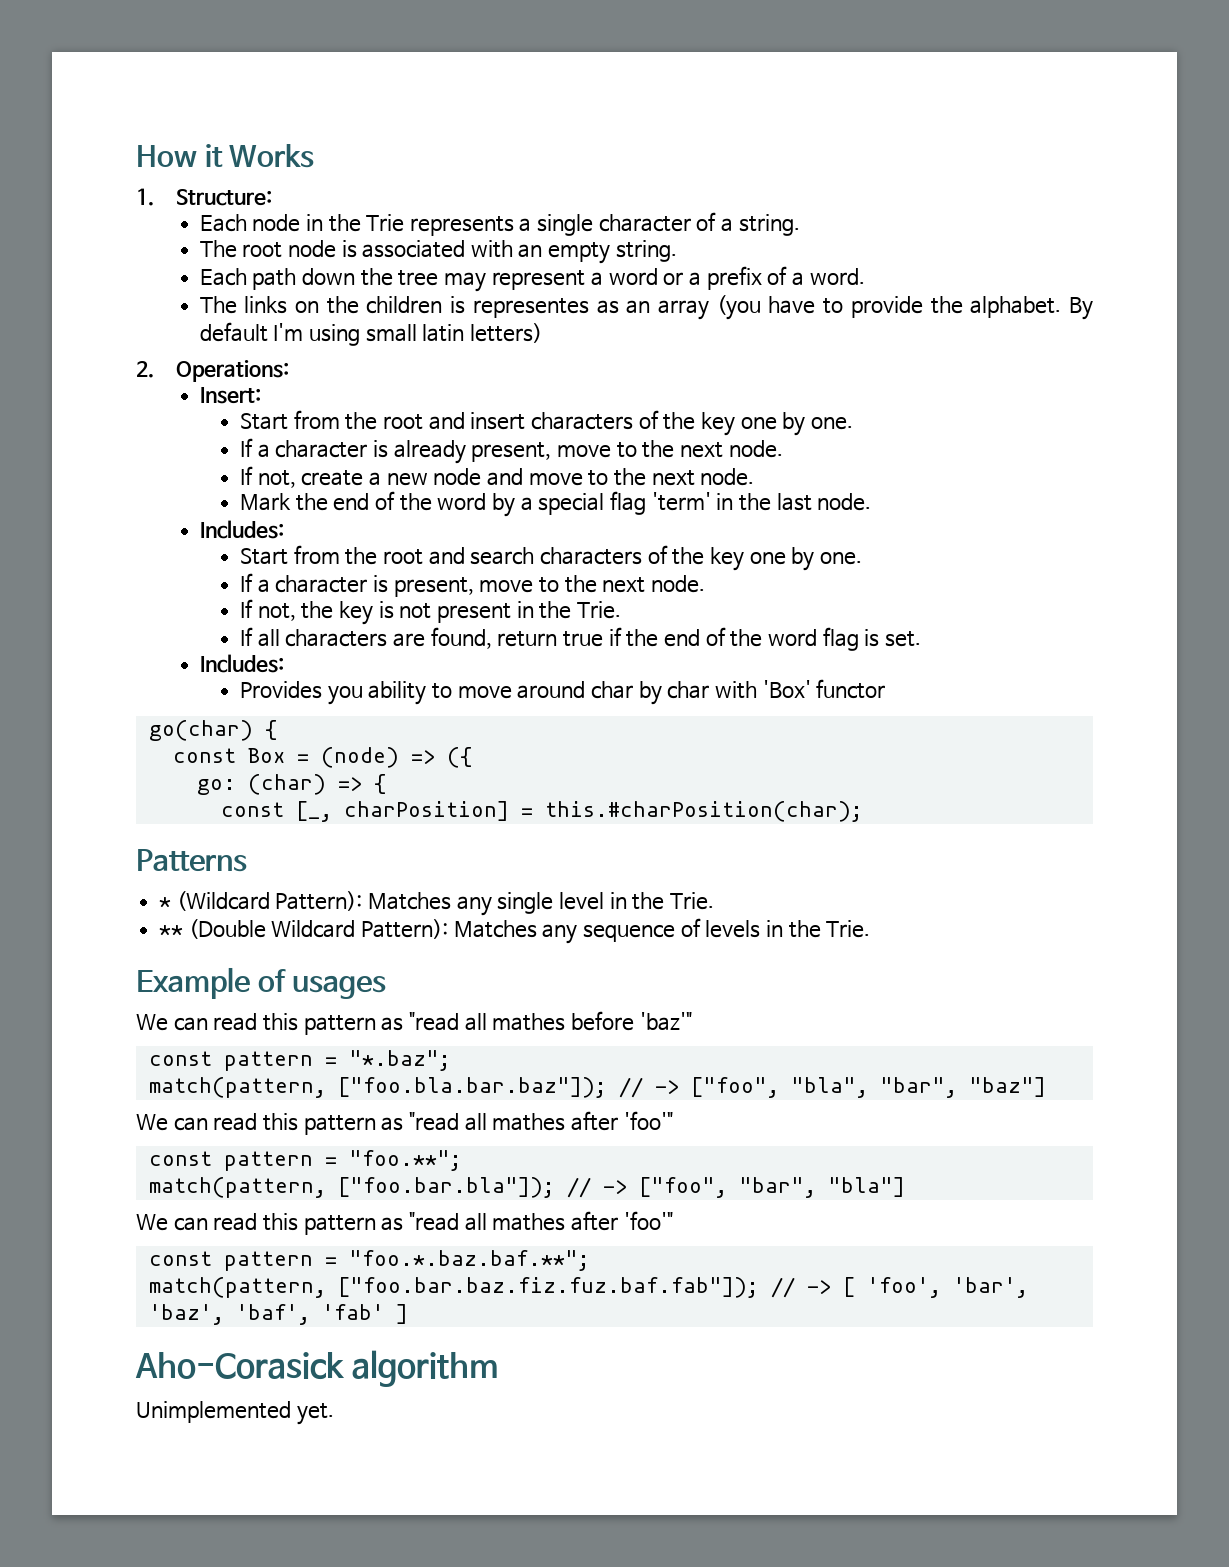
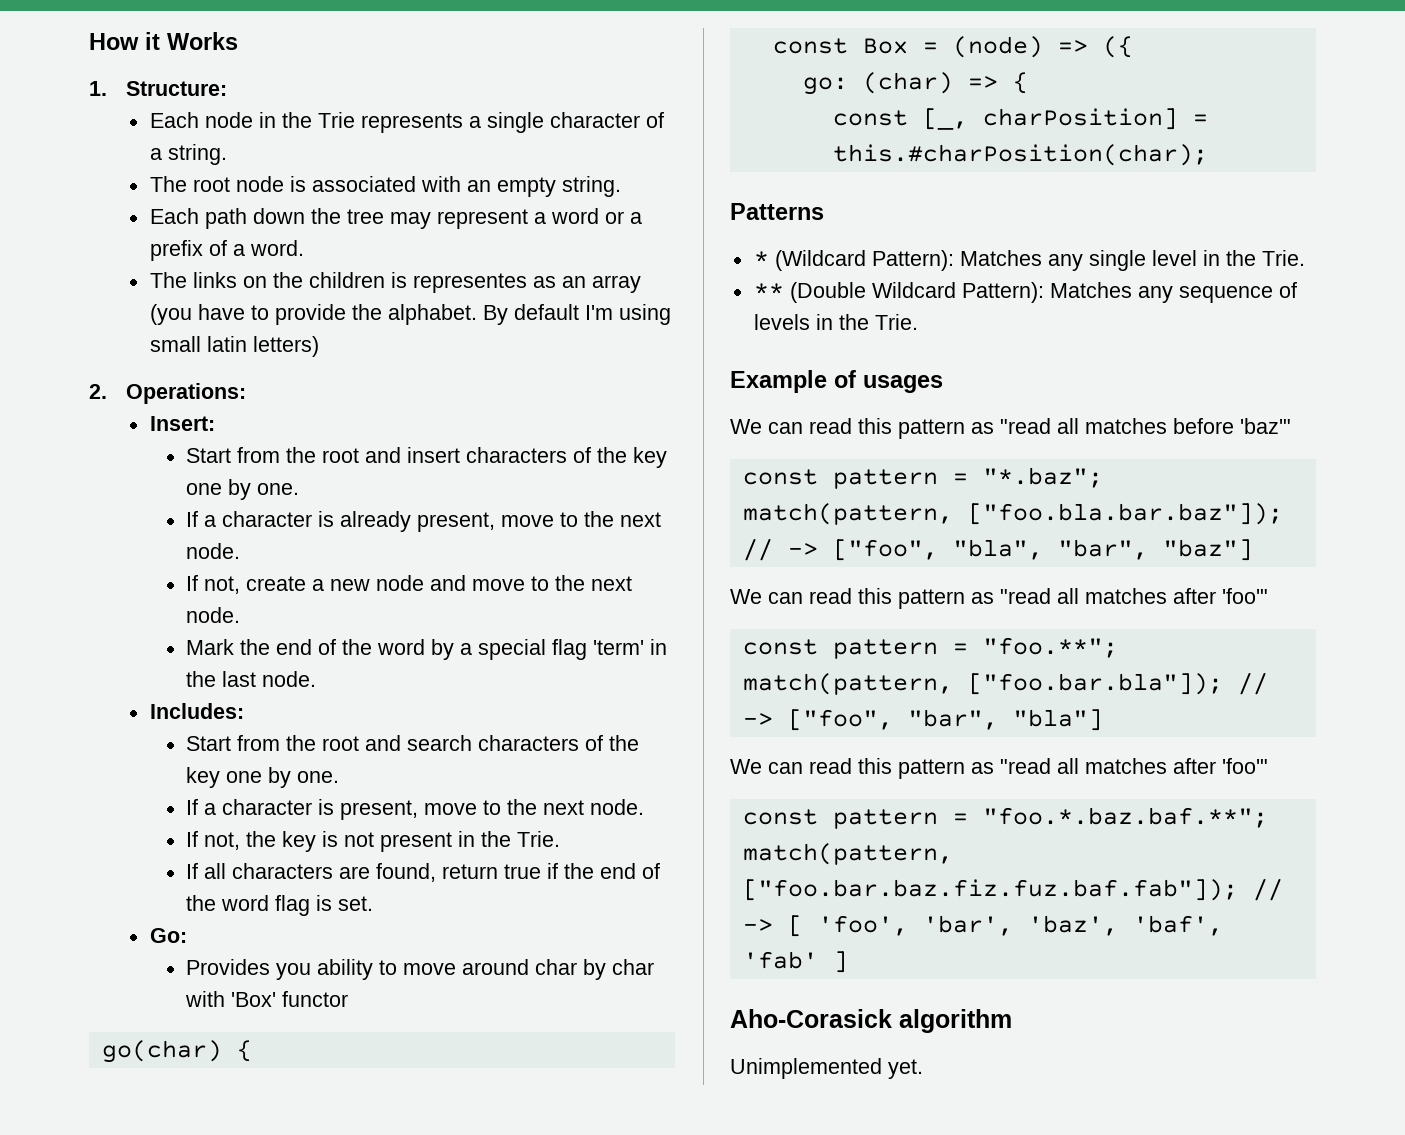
  If all characters are found, return true if the end of the word flag is set.
- Includes:
+ Go:
- We can read this pattern as "read all mathes before 'baz'"
+ We can read this pattern as "read all matches before 'baz'"
  match(pattern, ["foo.bla.bar.baz"]); // -> ["foo", "bla", "bar", "baz"]
- We can read this pattern as "read all mathes after 'foo'"
+ We can read this pattern as "read all matches after 'foo'"
  match(pattern, ["foo.bar.bla"]); // -> ["foo", "bar", "bla"]
- We can read this pattern as "read all mathes after 'foo'"
+ We can read this pattern as "read all matches after 'foo'"

